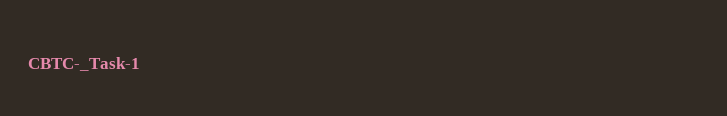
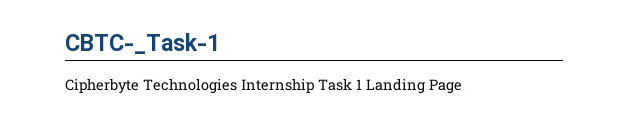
+ Cipherbyte Technologies Internship Task 1 Landing Page

